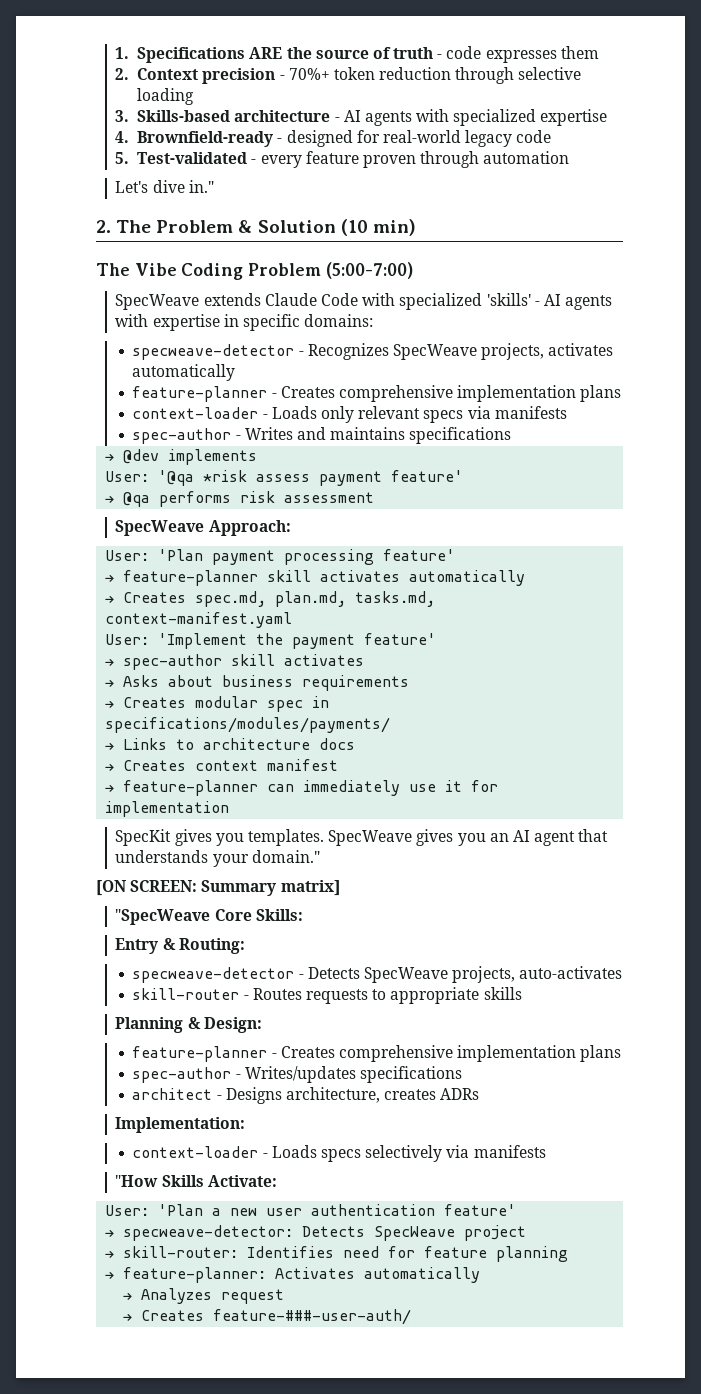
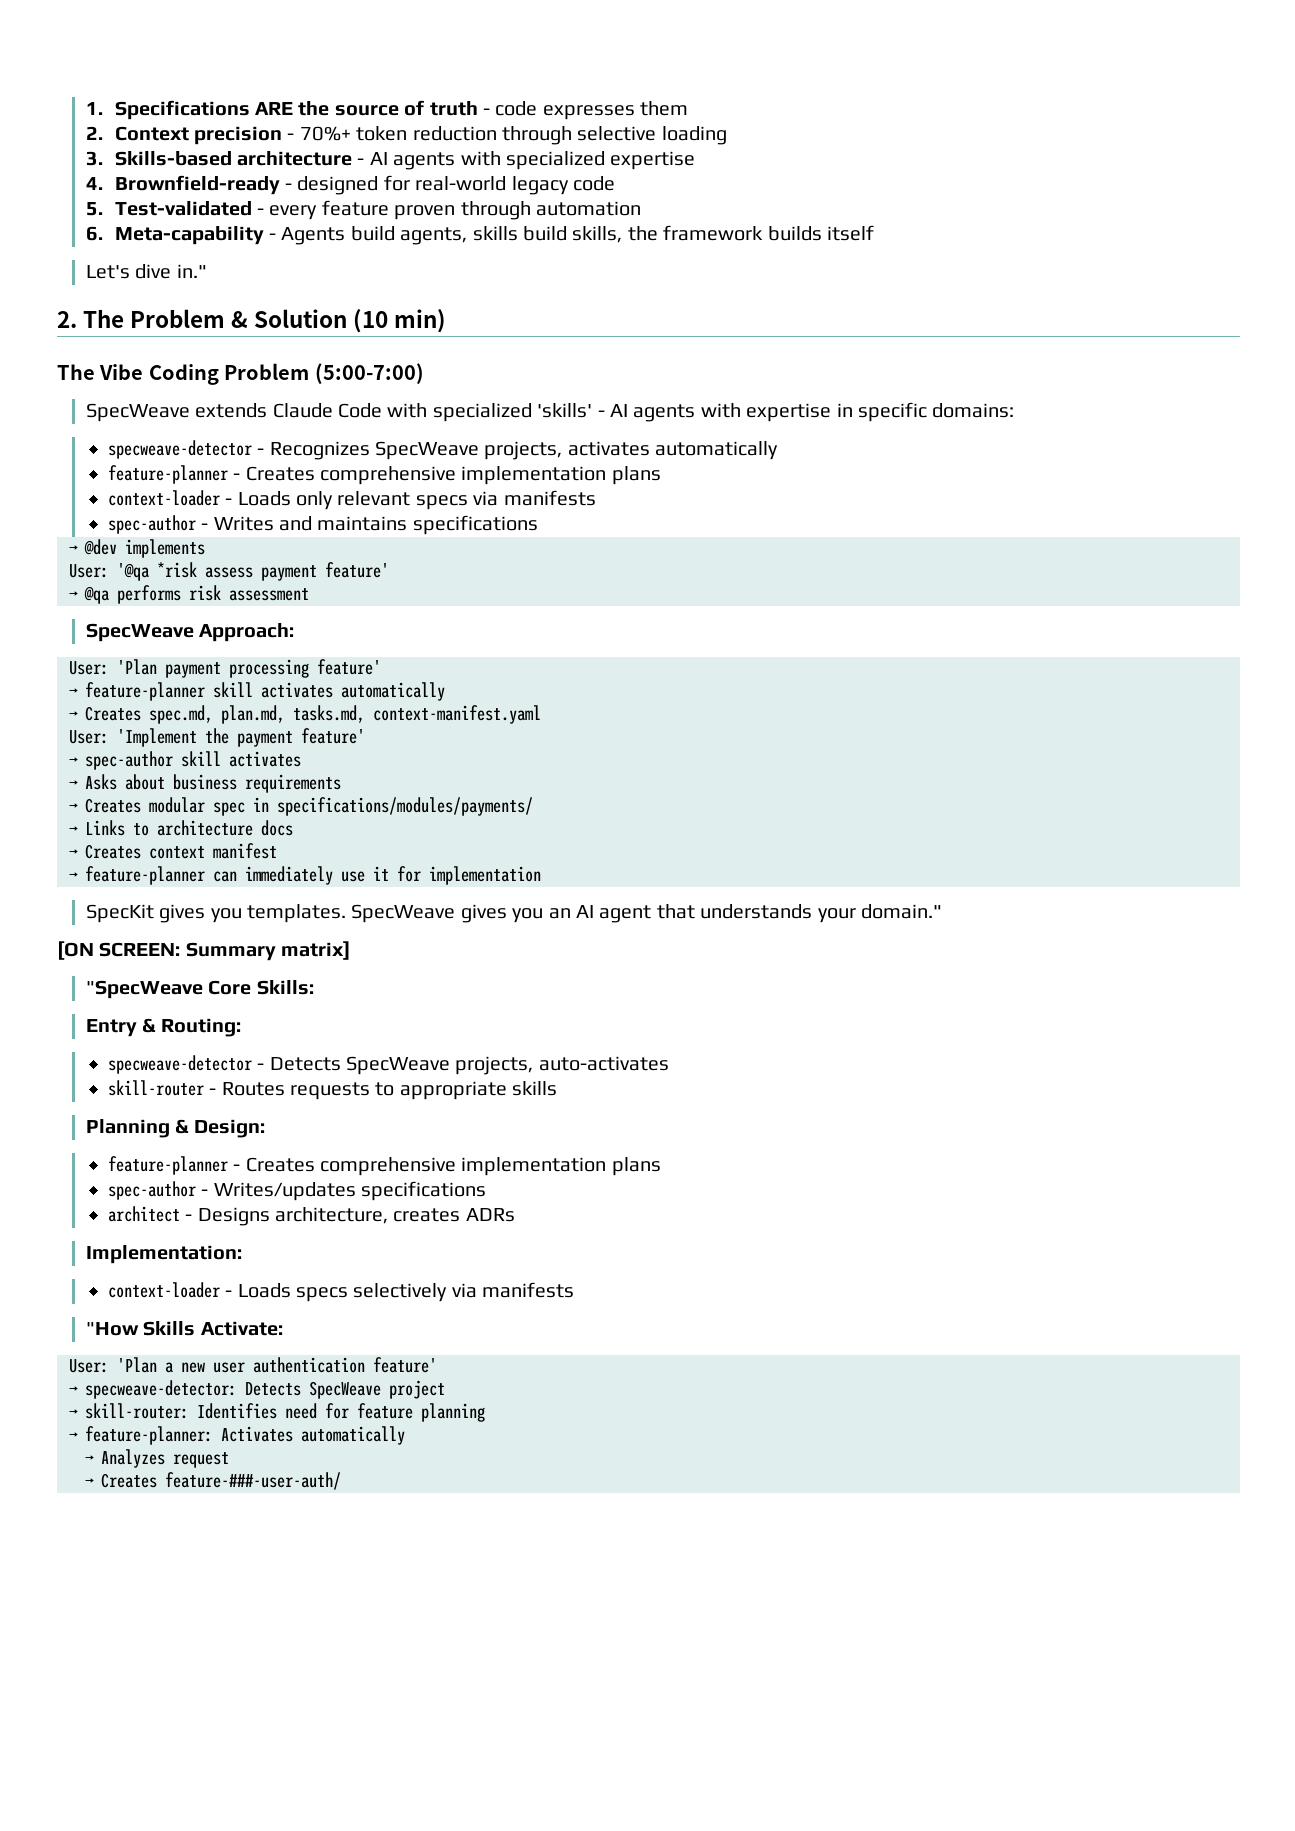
+ 6. Meta-capability - Agents build agents, skills build skills, the framework builds itself

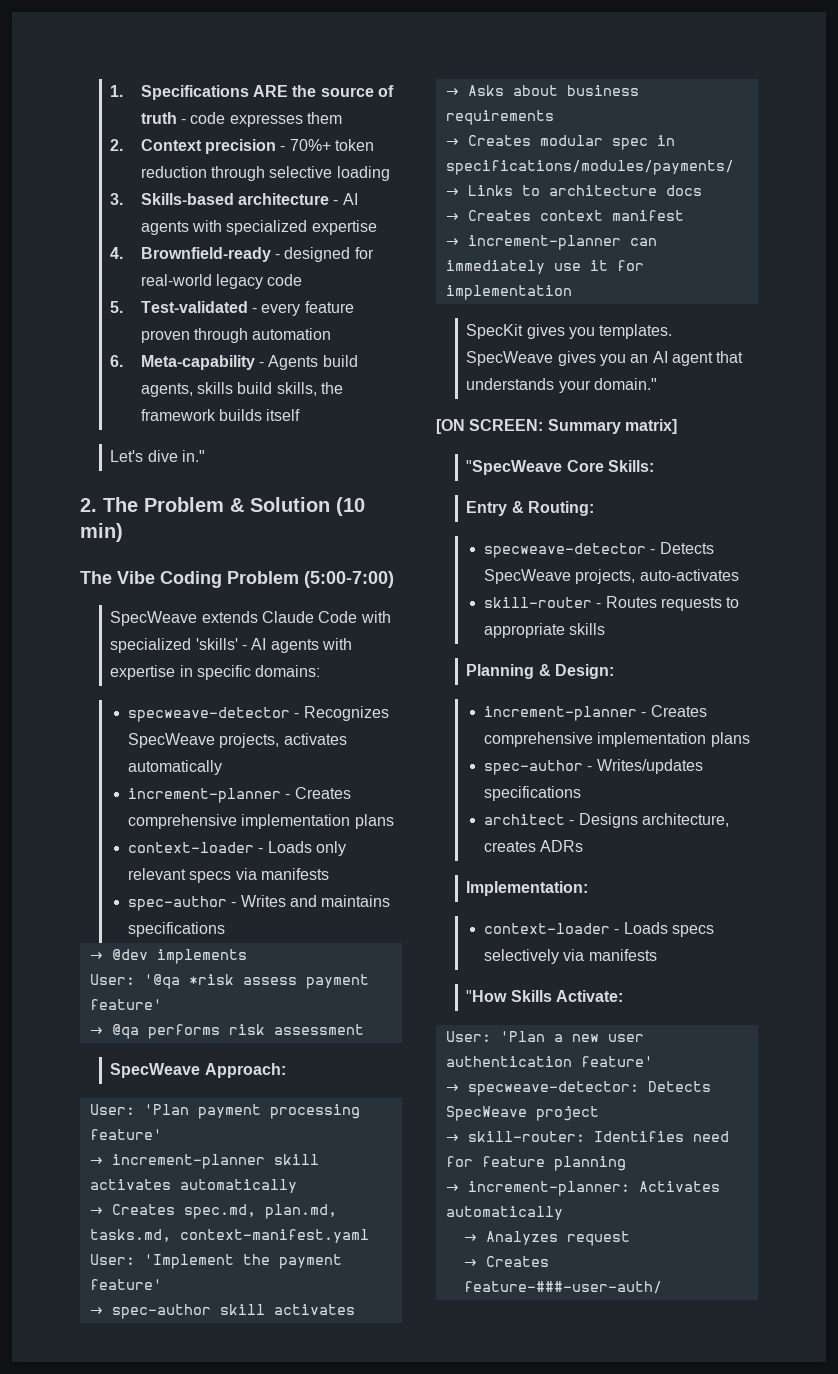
  specweave-detector - Recognizes SpecWeave projects, activates automatically
- feature-planner - Creates comprehensive implementation plans
+ increment-planner - Creates comprehensive implementation plans
- → feature-planner skill activates automatically
+ → increment-planner skill activates automatically
- → feature-planner can immediately use it for implementation
+ → increment-planner can immediately use it for implementation
  Planning & Design:
- feature-planner - Creates comprehensive implementation plans
+ increment-planner - Creates comprehensive implementation plans
- → feature-planner: Activates automatically
+ → increment-planner: Activates automatically

